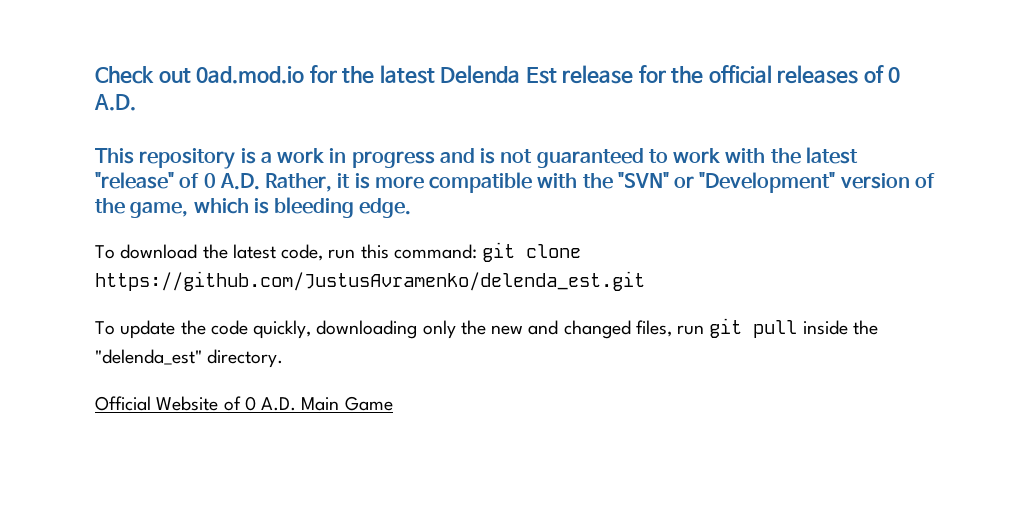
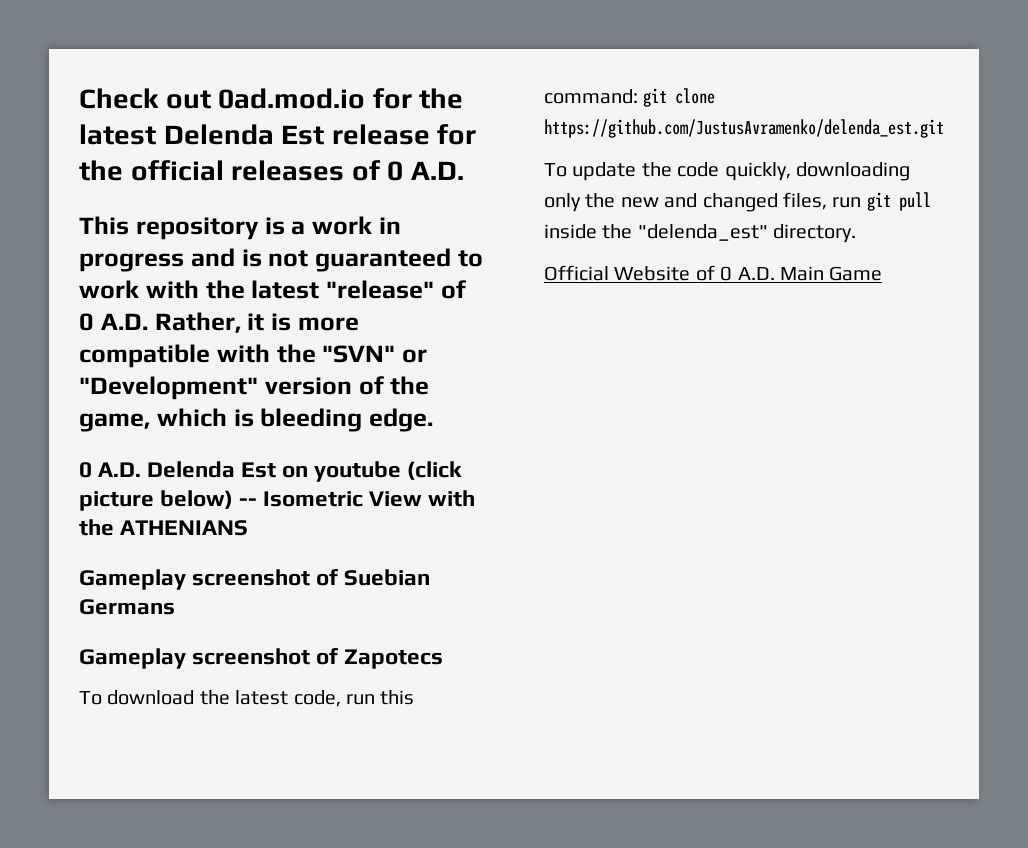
+ 0 A.D. Delenda Est on youtube (click picture below) -- Isometric View with the ATHENIANS
+ Gameplay screenshot of Suebian Germans
+ Gameplay screenshot of Zapotecs

